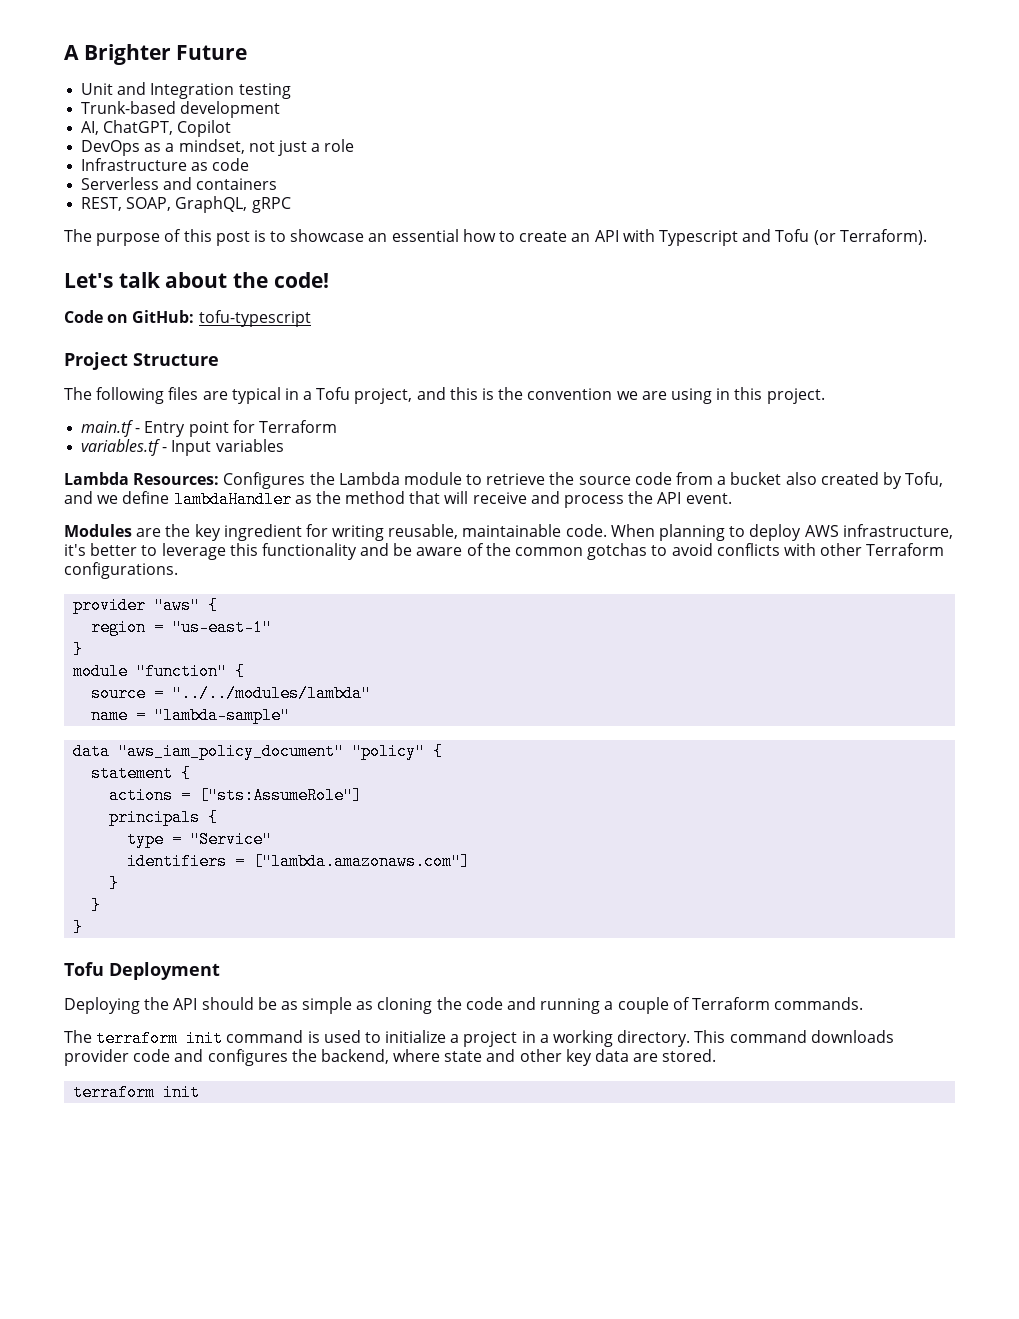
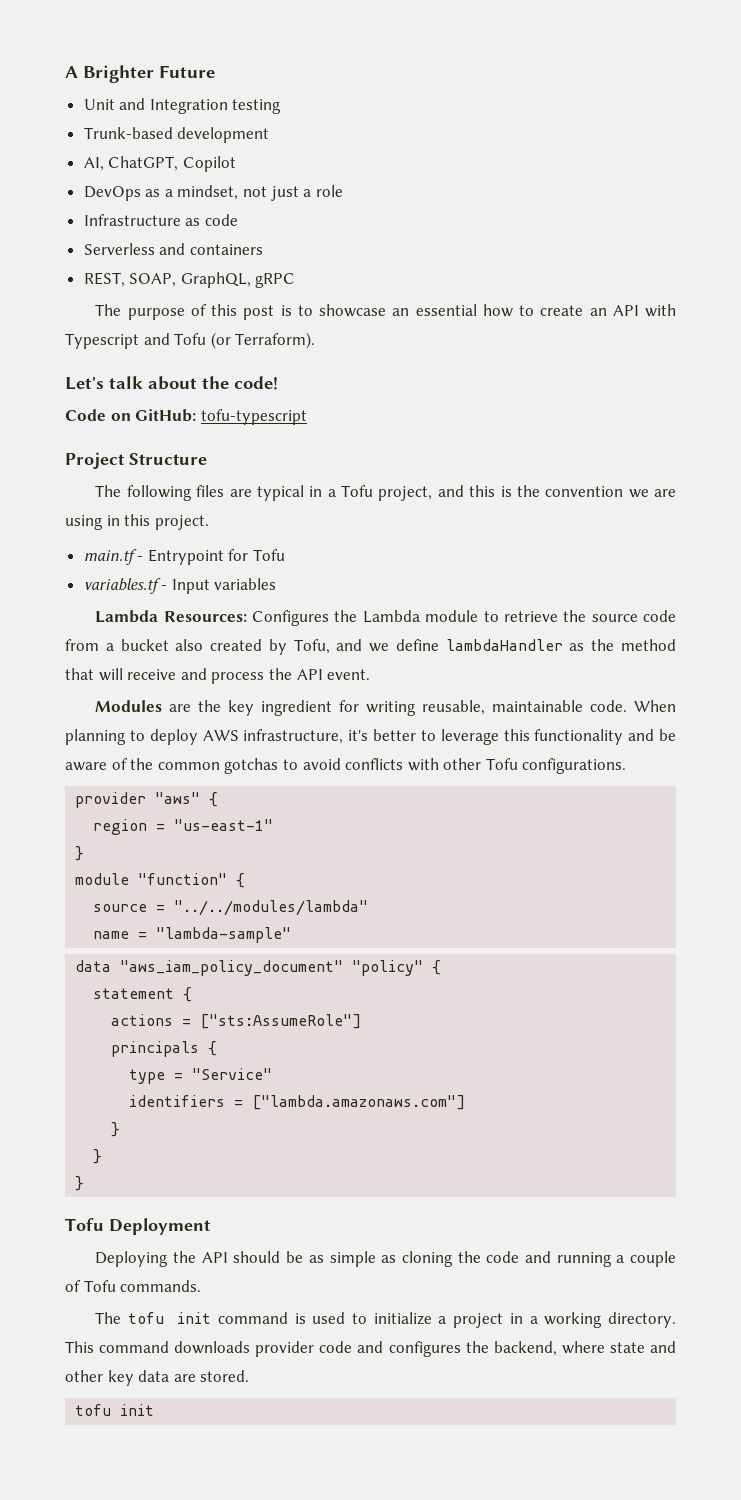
- main.tf - Entry point for Terraform
+ main.tf - Entrypoint for Tofu
- When planning to deploy AWS infrastructure, it's better to leverage this functionality and be aware of the common gotchas to avoid conflicts with other Terraform configurations.
+ When planning to deploy AWS infrastructure, it's better to leverage this functionality and be aware of the common gotchas to avoid conflicts with other Tofu configurations.
- Deploying the API should be as simple as cloning the code and running a couple of Terraform commands.
+ Deploying the API should be as simple as cloning the code and running a couple of Tofu commands.
- The terraform init command is used to initialize a project in a working directory.
+ The tofu init command is used to initialize a project in a working directory.
  This command downloads provider code and configures the backend, where state and other key data are stored.
- terraform init
+ tofu init

